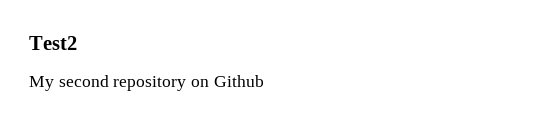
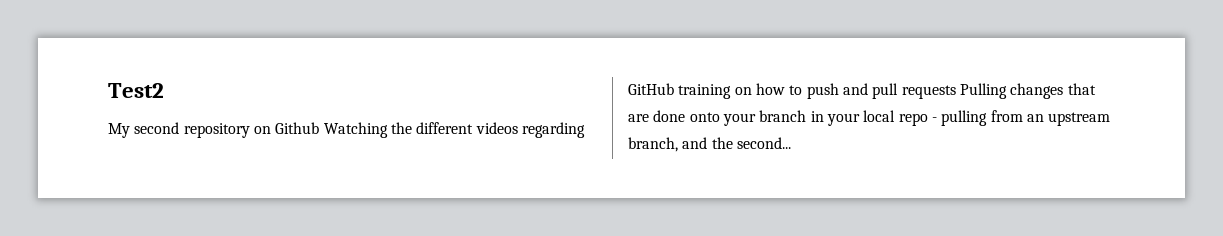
- My second repository on Github
+ My second repository on Github Watching the different videos regarding GitHub training on how to push and pull requests Pulling changes that are done onto your branch in your local repo - pulling from an upstream branch, and the second...

